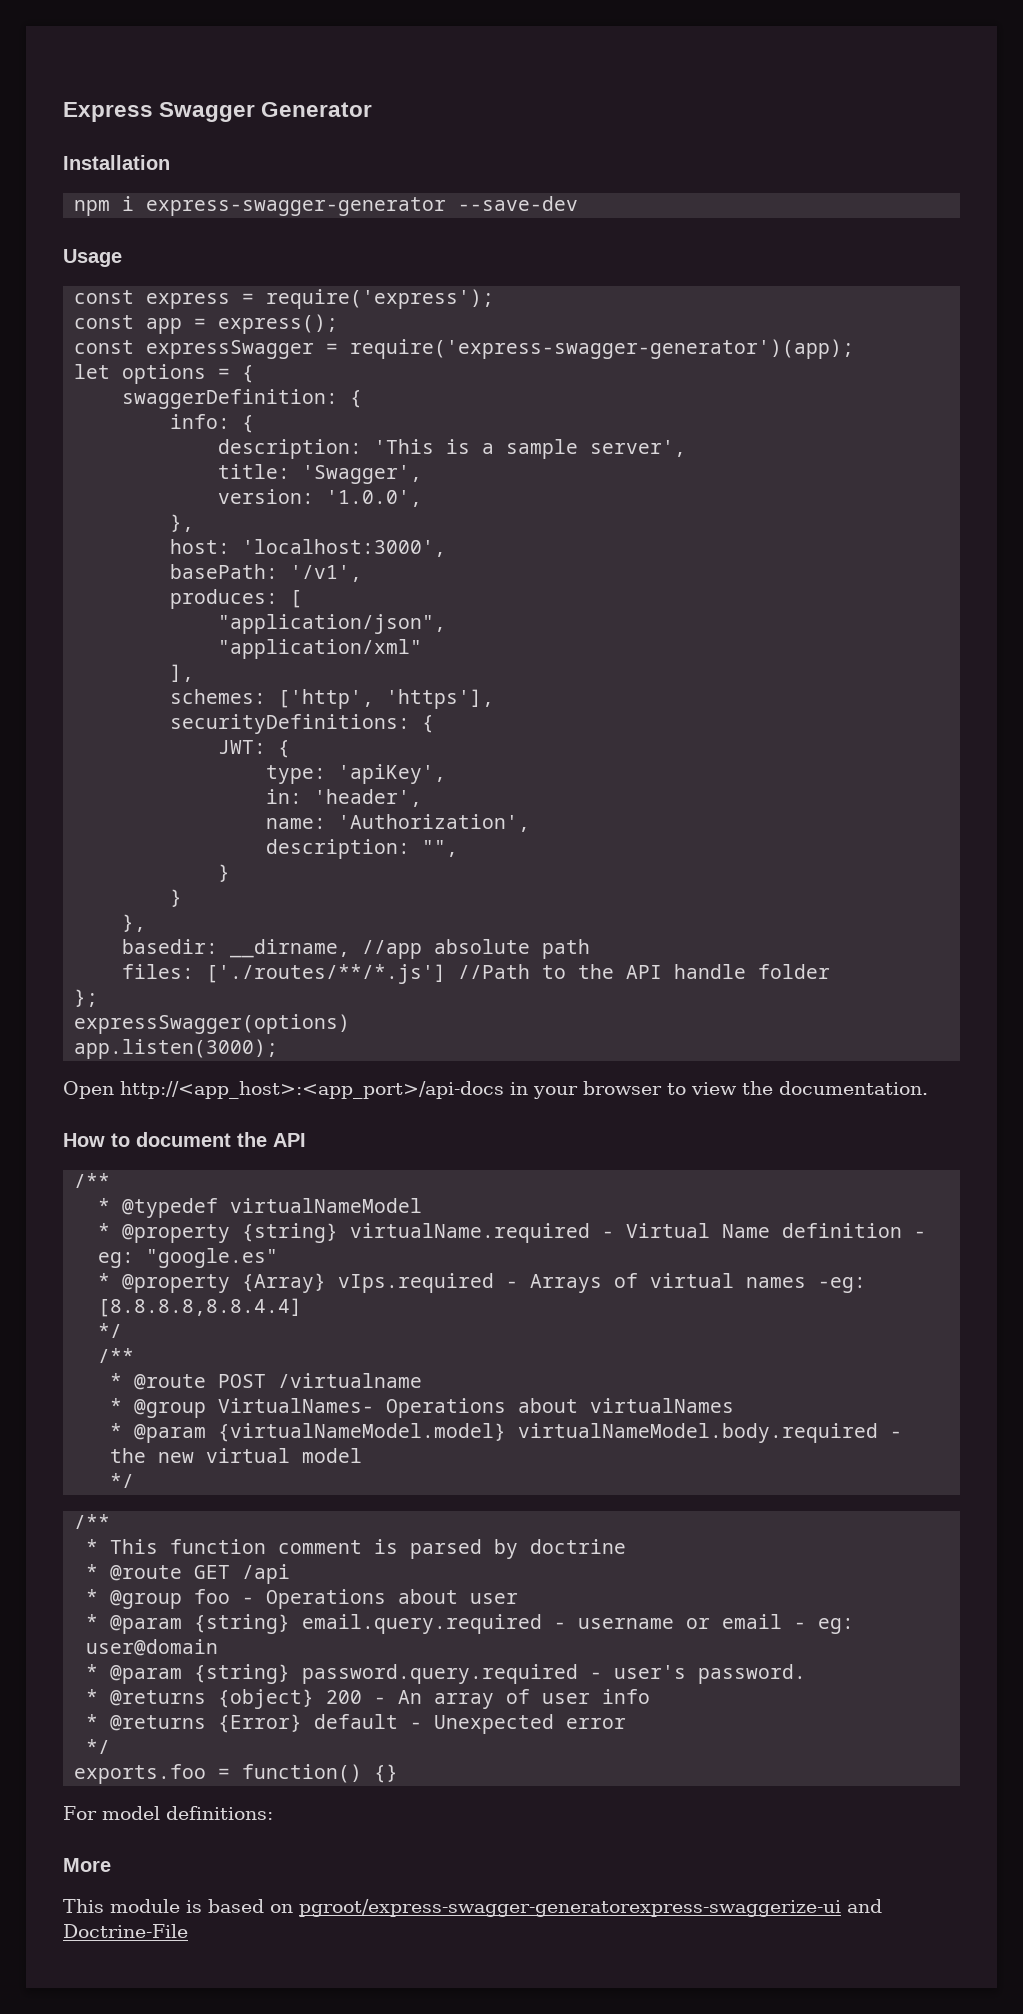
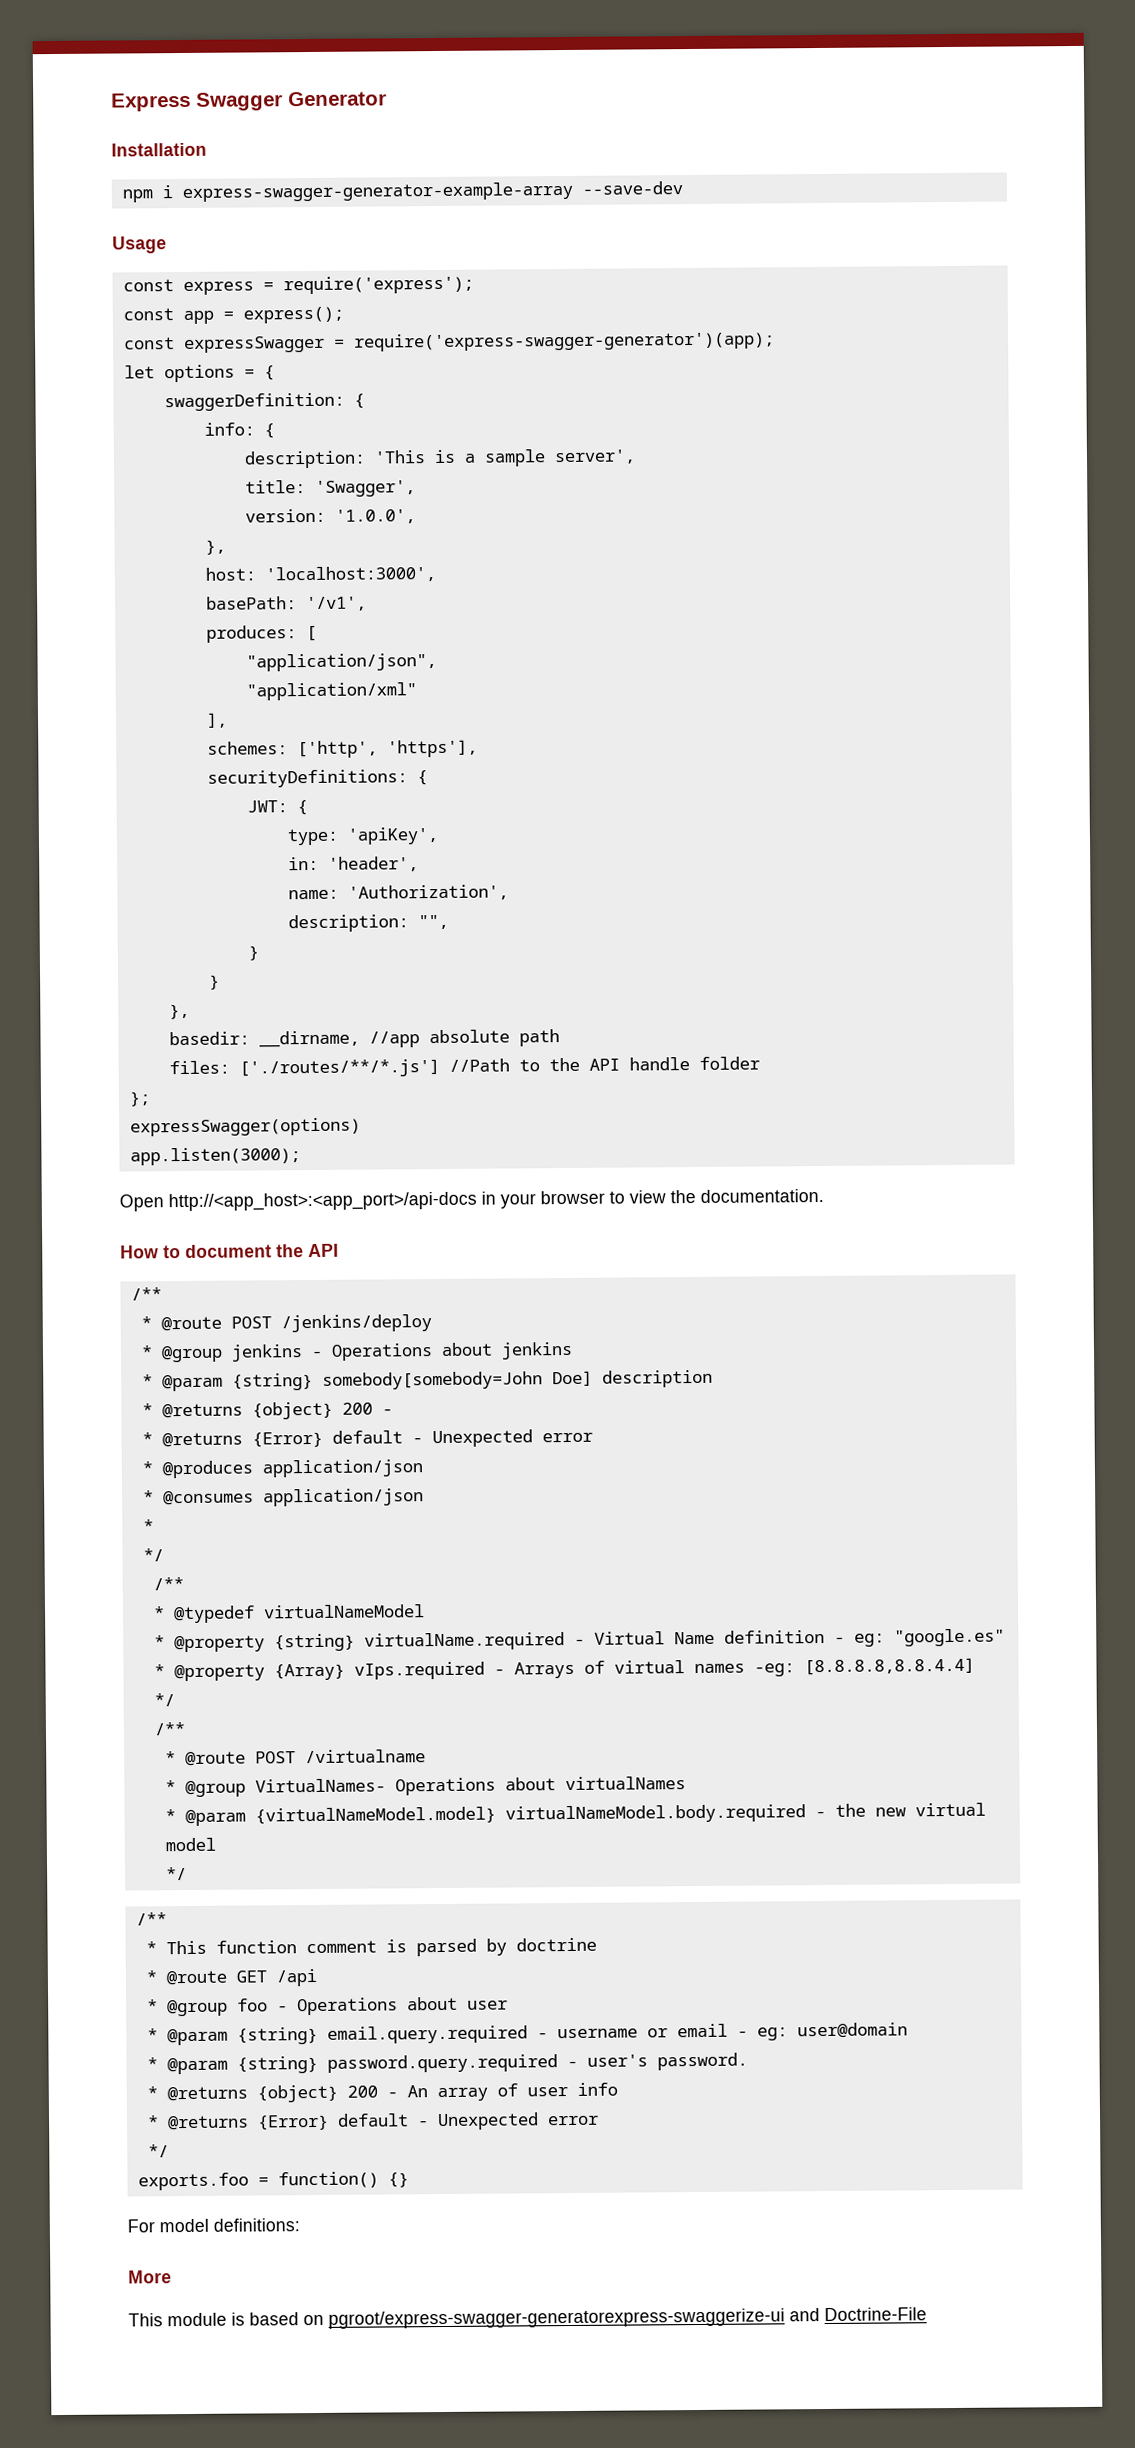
- npm i express-swagger-generator --save-dev
+ npm i express-swagger-generator-example-array --save-dev
+ * @route POST /jenkins/deploy
+ * @group jenkins - Operations about jenkins
+ * @param {string} somebody[somebody=John Doe] description
+ * @returns {object} 200 -
+ * @returns {Error} default - Unexpected error
+ * @produces application/json
+ * @consumes application/json
+ *
+ */
+ /**

